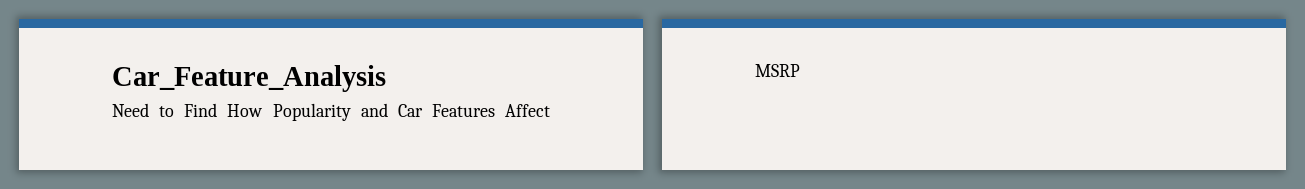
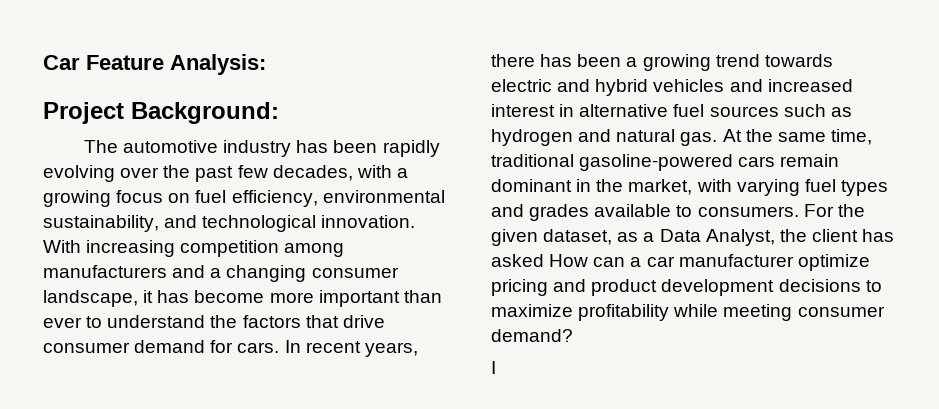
- Car_Feature_Analysis
- Need to Find How Popularity and Car Features Affect MSRP
+ Car Feature Analysis:
+ Project Background:
+ The automotive industry has been rapidly evolving over the past few decades, with a growing focus on fuel efficiency, environmental sustainability, and technological innovation. With increasing competition among manufacturers and a changing consumer landscape, it has become more important than ever to understand the factors that drive consumer demand for cars. In recent years, there has been a growing trend towards electric and hybrid vehicles and increased interest in alternative fuel sources such as hydrogen and natural gas. At the same time, traditional gasoline-powered cars remain dominant in the market, with varying fuel types and grades available to consumers. For the given dataset, as a Data Analyst, the client has asked How can a car manufacturer optimize pricing and product development decisions to maximize profitability while meeting consumer demand?
+ I

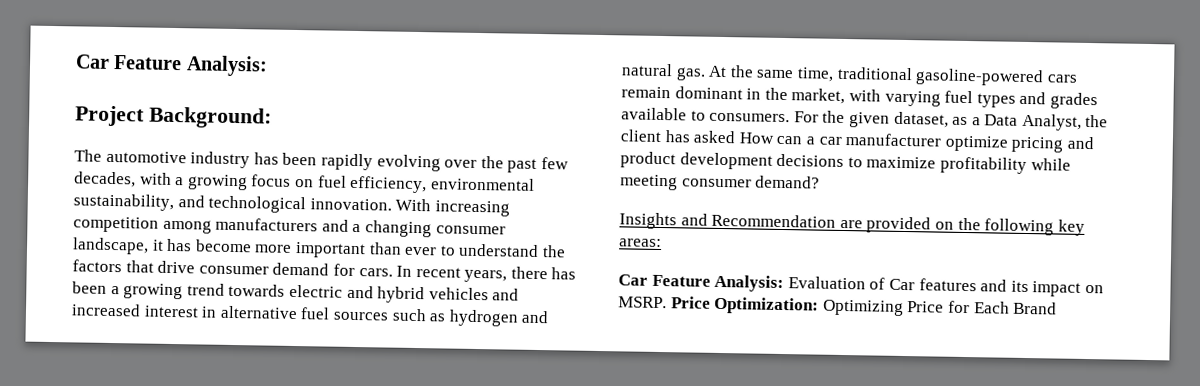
- I
+ Insights and Recommendation are provided on the following key areas:
+ Car Feature Analysis: Evaluation of Car features and its impact on MSRP. Price Optimization: Optimizing Price for Each Brand

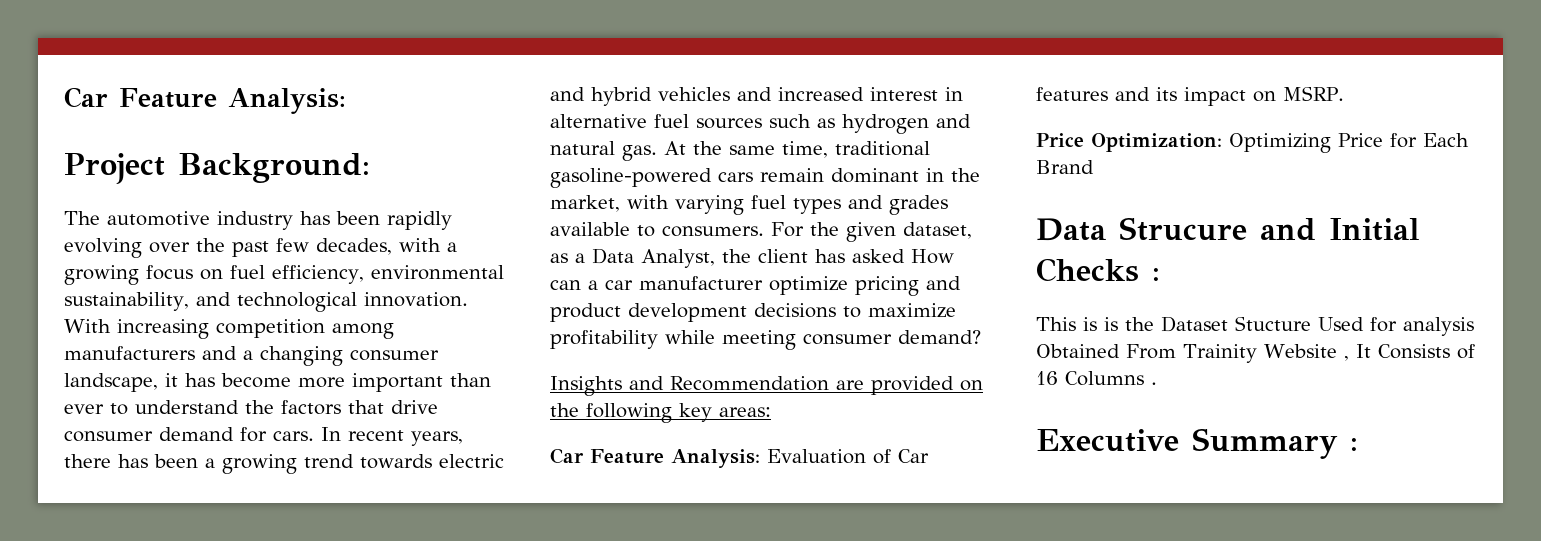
- Car Feature Analysis: Evaluation of Car features and its impact on MSRP. Price Optimization: Optimizing Price for Each Brand
+ Car Feature Analysis: Evaluation of Car features and its impact on MSRP.
+ Price Optimization: Optimizing Price for Each Brand
+ Data Strucure and Initial Checks :
+ This is is the Dataset Stucture Used for analysis Obtained From Trainity Website , It Consists of 16 Columns .
+ Executive Summary :

